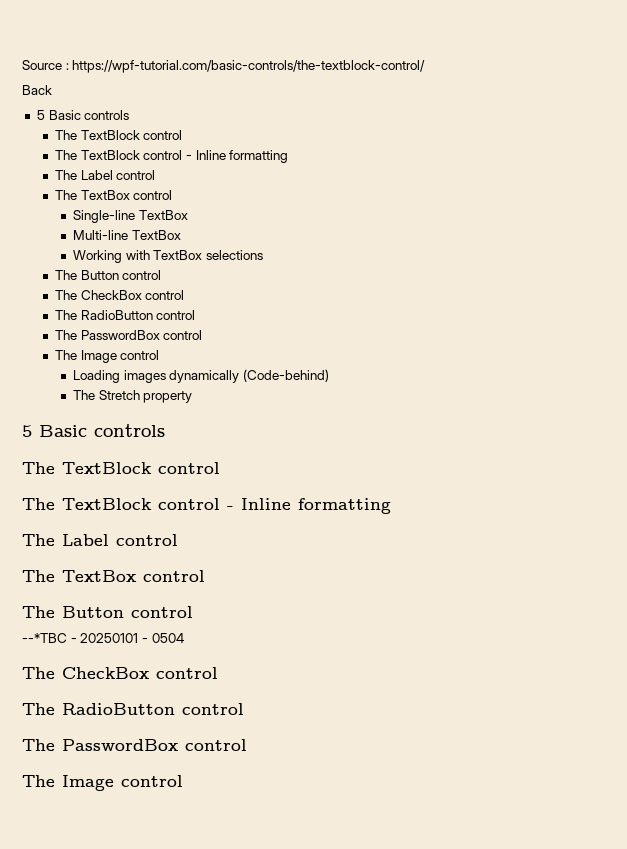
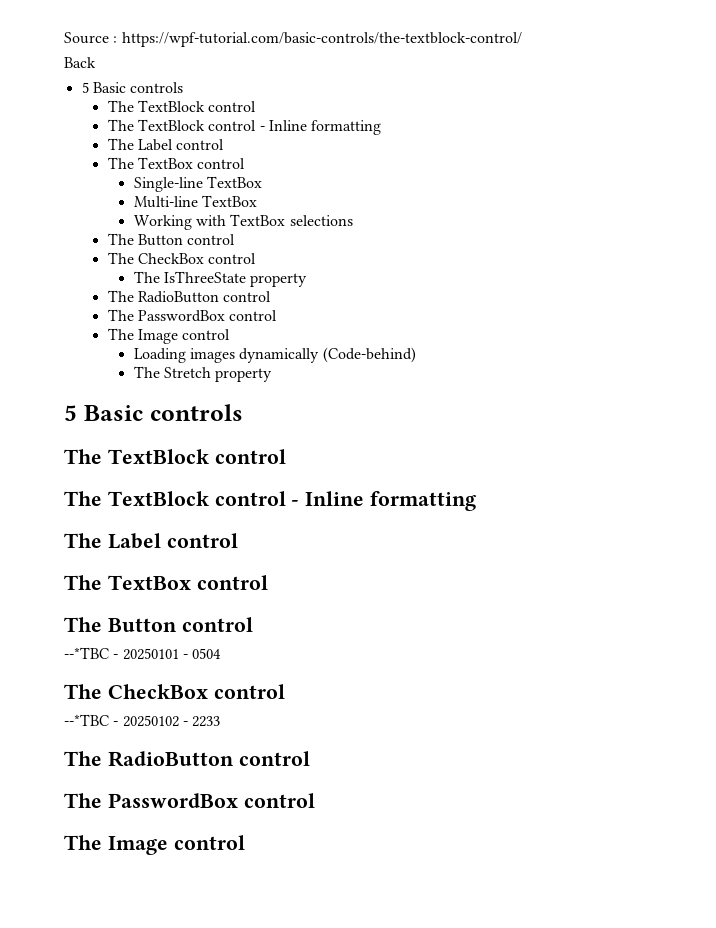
+ The IsThreeState property
+ --*TBC - 20250102 - 2233

